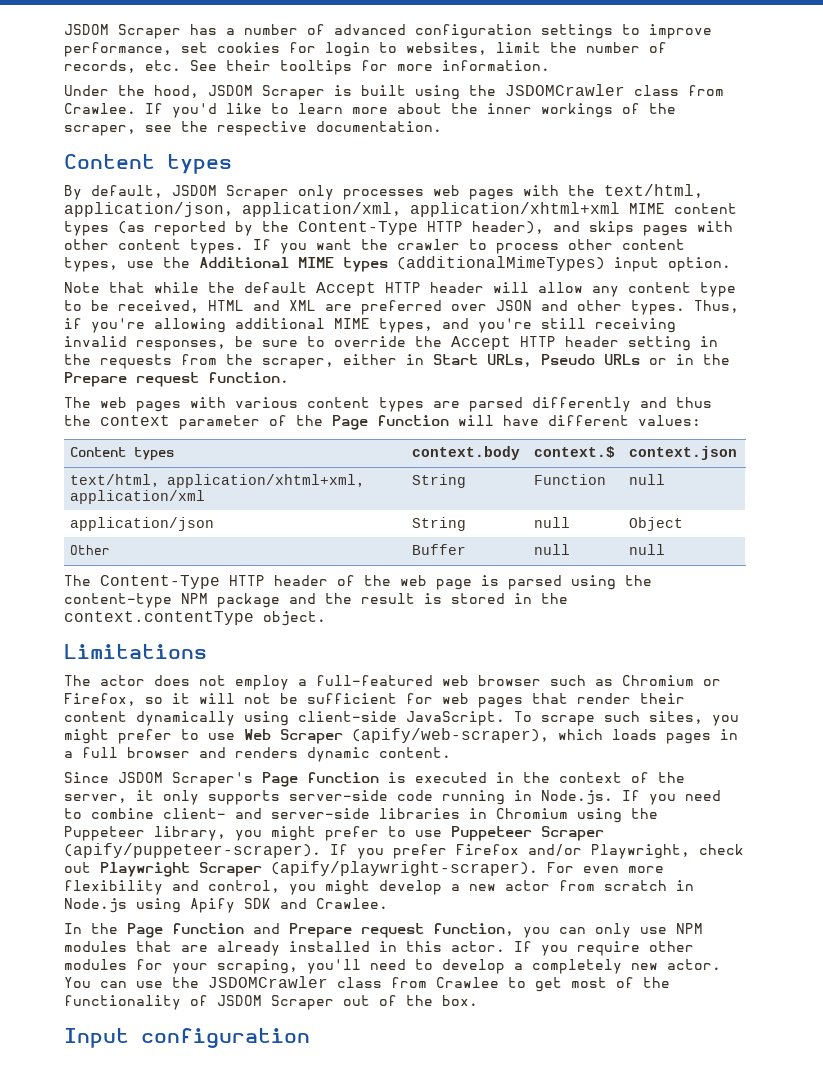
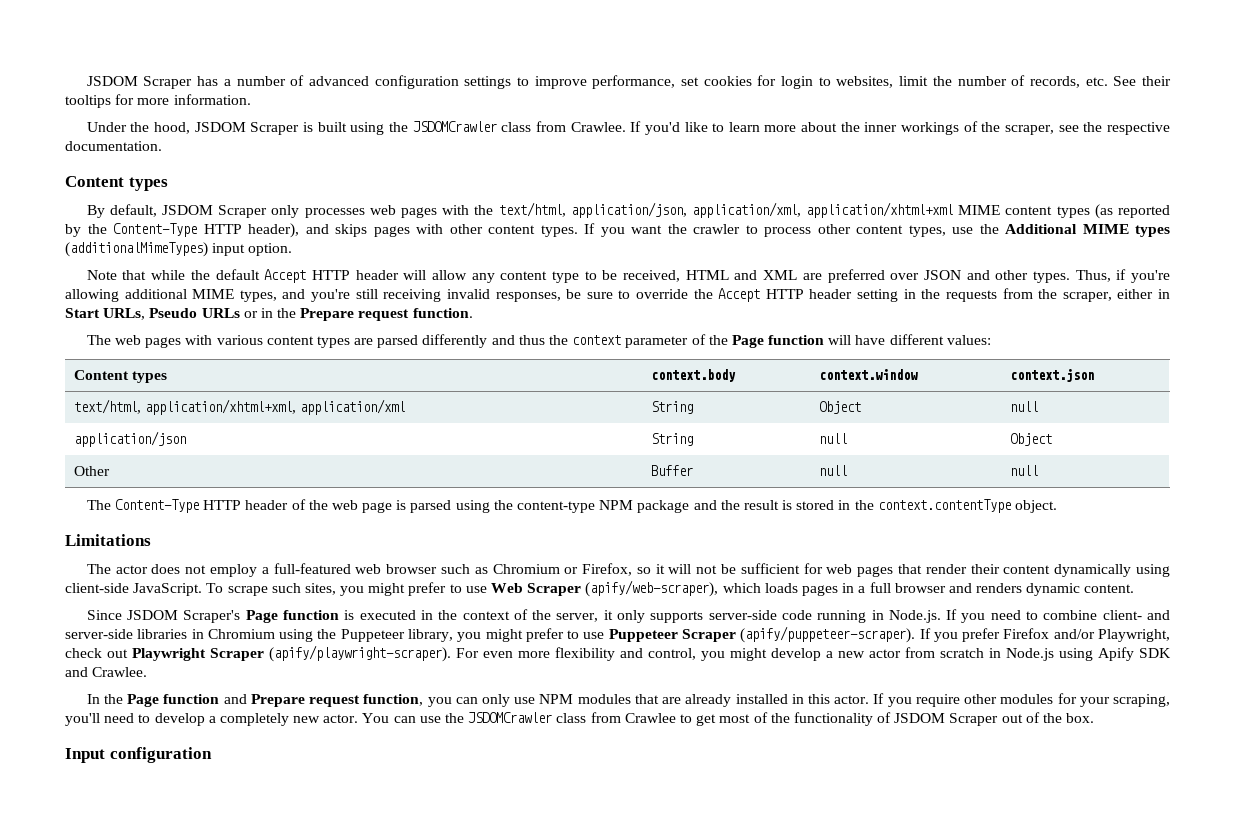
- Content types | context.body | context.$ | context.json
+ Content types | context.body | context.window | context.json
- text/html, application/xhtml+xml, application/xml | String | Function | null
+ text/html, application/xhtml+xml, application/xml | String | Object | null

